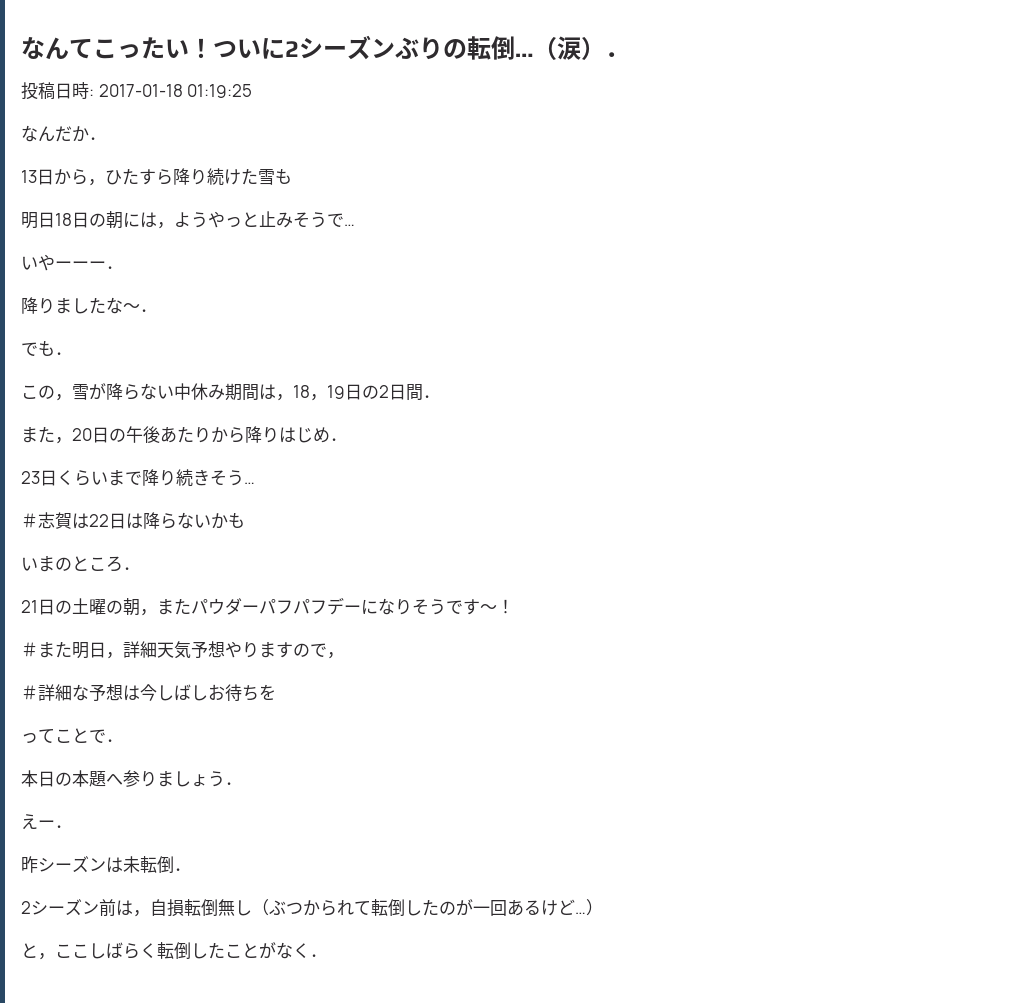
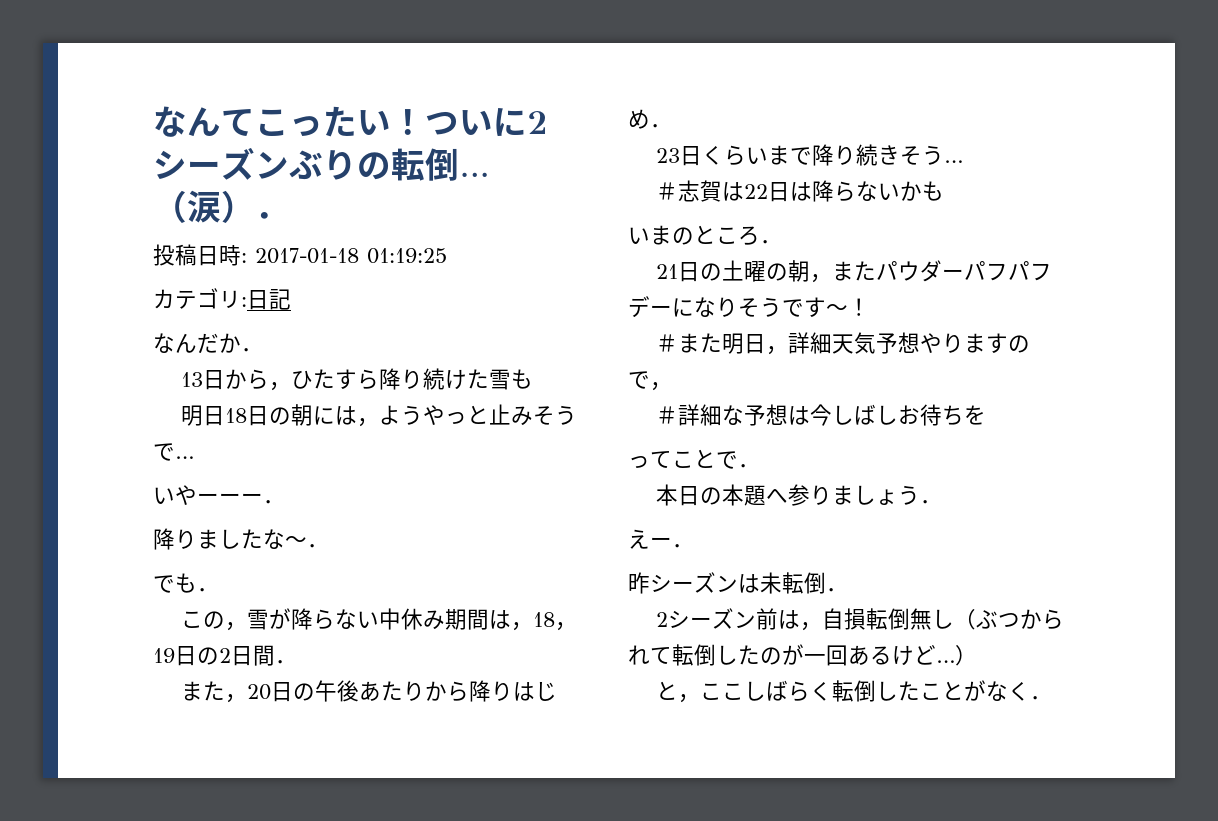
+ カテゴリ:日記

